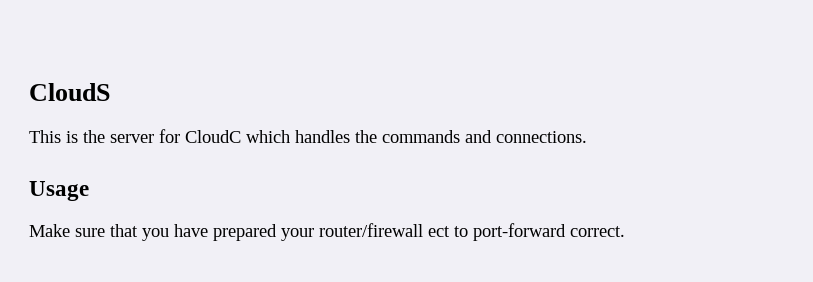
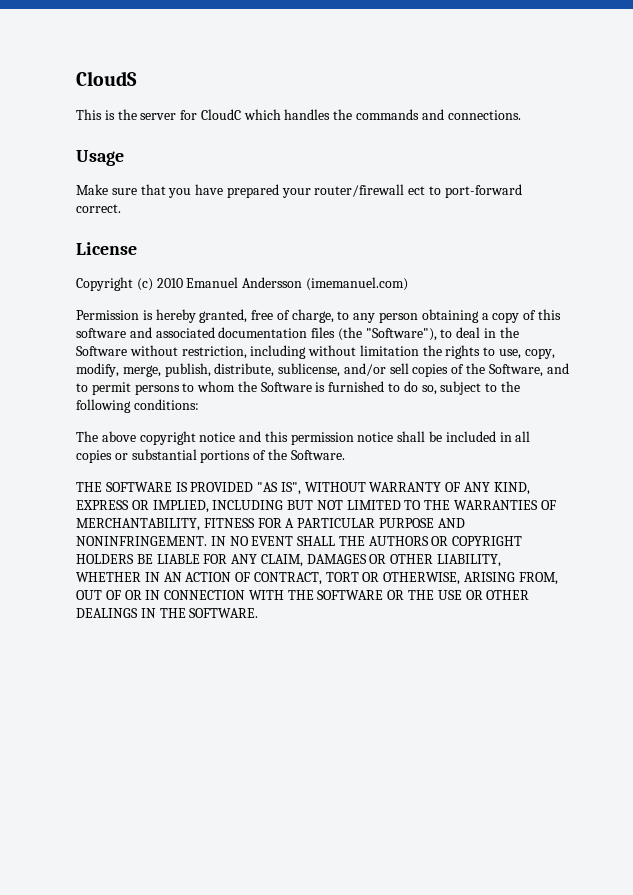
+ License
+ Copyright (c) 2010 Emanuel Andersson (imemanuel.com)
+ Permission is hereby granted, free of charge, to any person obtaining a copy of this software and associated documentation files (the "Software"), to deal in the Software without restriction, including without limitation the rights to use, copy, modify, merge, publish, distribute, sublicense, and/or sell copies of the Software, and to permit persons to whom the Software is furnished to do so, subject to the following conditions:
+ The above copyright notice and this permission notice shall be included in all copies or substantial portions of the Software.
+ THE SOFTWARE IS PROVIDED "AS IS", WITHOUT WARRANTY OF ANY KIND, EXPRESS OR IMPLIED, INCLUDING BUT NOT LIMITED TO THE WARRANTIES OF MERCHANTABILITY, FITNESS FOR A PARTICULAR PURPOSE AND NONINFRINGEMENT. IN NO EVENT SHALL THE AUTHORS OR COPYRIGHT HOLDERS BE LIABLE FOR ANY CLAIM, DAMAGES OR OTHER LIABILITY, WHETHER IN AN ACTION OF CONTRACT, TORT OR OTHERWISE, ARISING FROM, OUT OF OR IN CONNECTION WITH THE SOFTWARE OR THE USE OR OTHER DEALINGS IN THE SOFTWARE.

